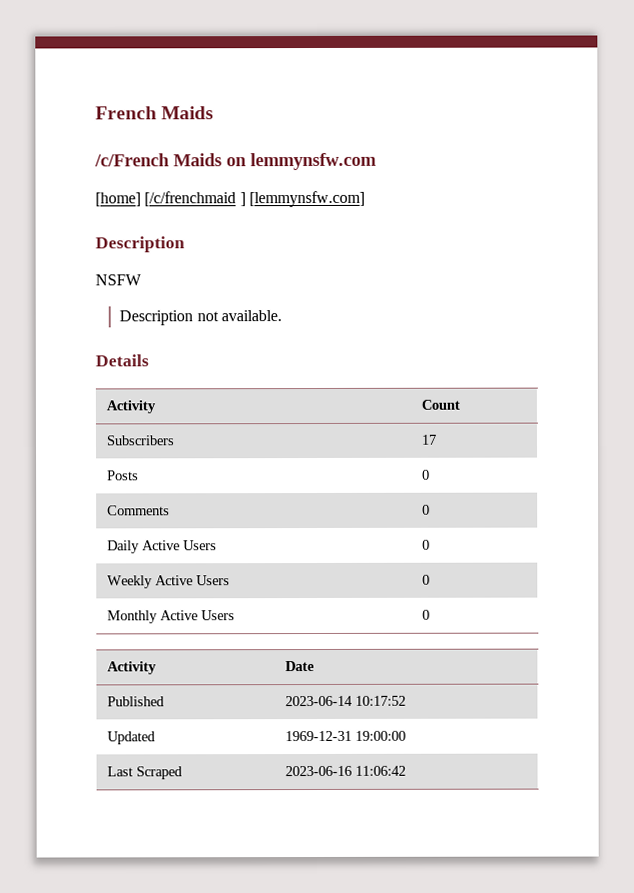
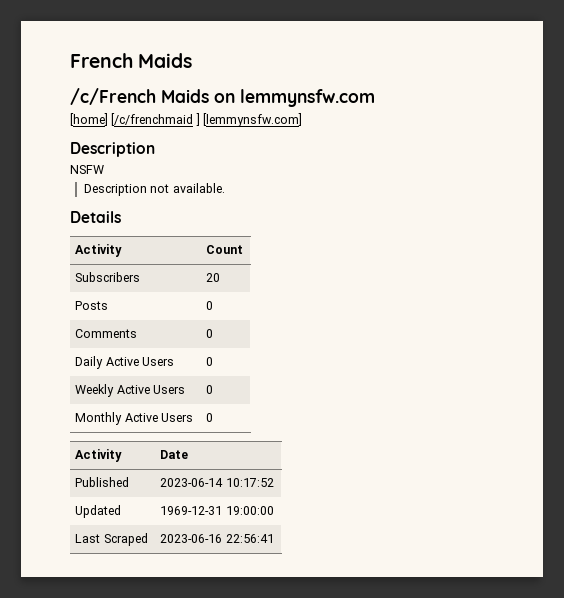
- Subscribers | 17
+ Subscribers | 20
- Last Scraped | 2023-06-16 11:06:42
+ Last Scraped | 2023-06-16 22:56:41

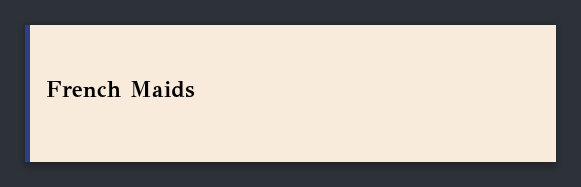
- /c/French Maids on lemmynsfw.com
- [home] [/c/frenchmaid ] [lemmynsfw.com]
- Description
- NSFW
- Description not available.
- Details
- Activity | Count
- Subscribers | 20
- Posts | 0
- Comments | 0
- Daily Active Users | 0
- Weekly Active Users | 0
- Monthly Active Users | 0
- Activity | Date
- Published | 2023-06-14 10:17:52
- Updated | 1969-12-31 19:00:00
- Last Scraped | 2023-06-16 22:56:41

